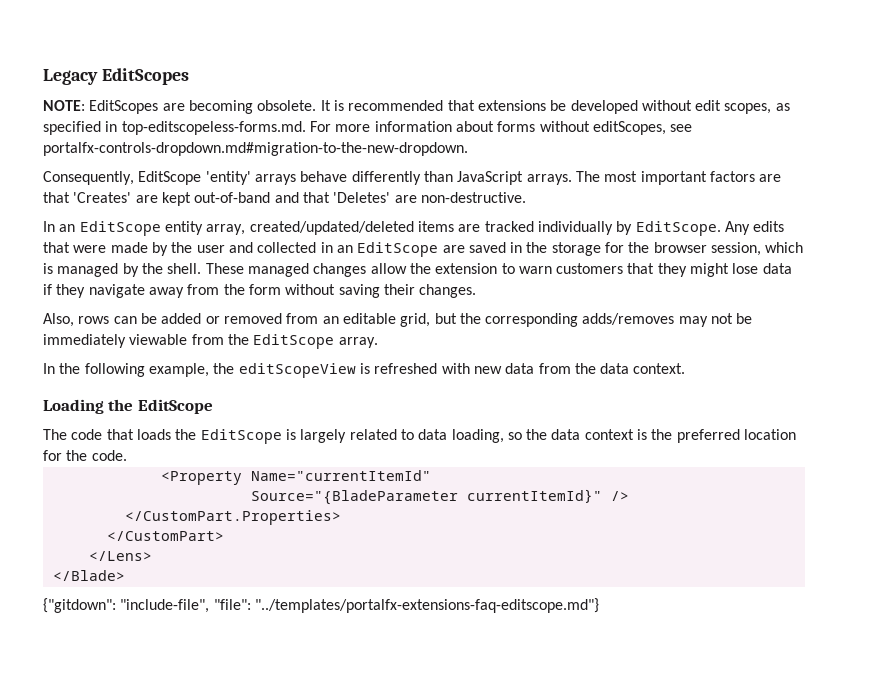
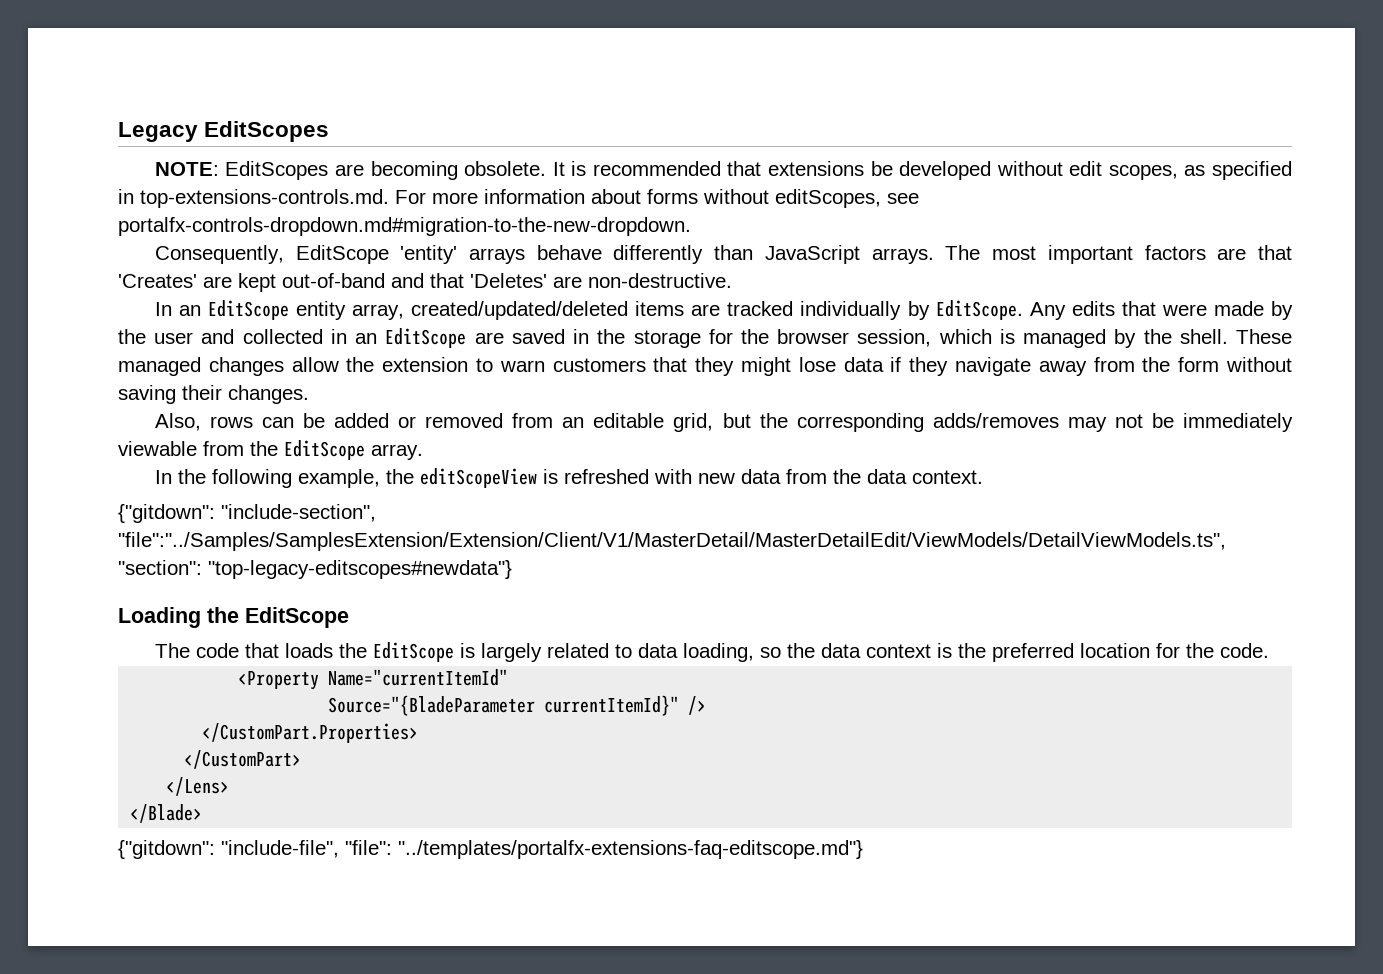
- It is recommended that extensions be developed without edit scopes, as specified in top-editscopeless-forms.md. For more information about forms without editScopes, see portalfx-controls-dropdown.md#migration-to-the-new-dropdown.
+ It is recommended that extensions be developed without edit scopes, as specified in top-extensions-controls.md. For more information about forms without editScopes, see portalfx-controls-dropdown.md#migration-to-the-new-dropdown.
+ {"gitdown": "include-section", "file":"../Samples/SamplesExtension/Extension/Client/V1/MasterDetail/MasterDetailEdit/ViewModels/DetailViewModels.ts", "section": "top-legacy-editscopes#newdata"}

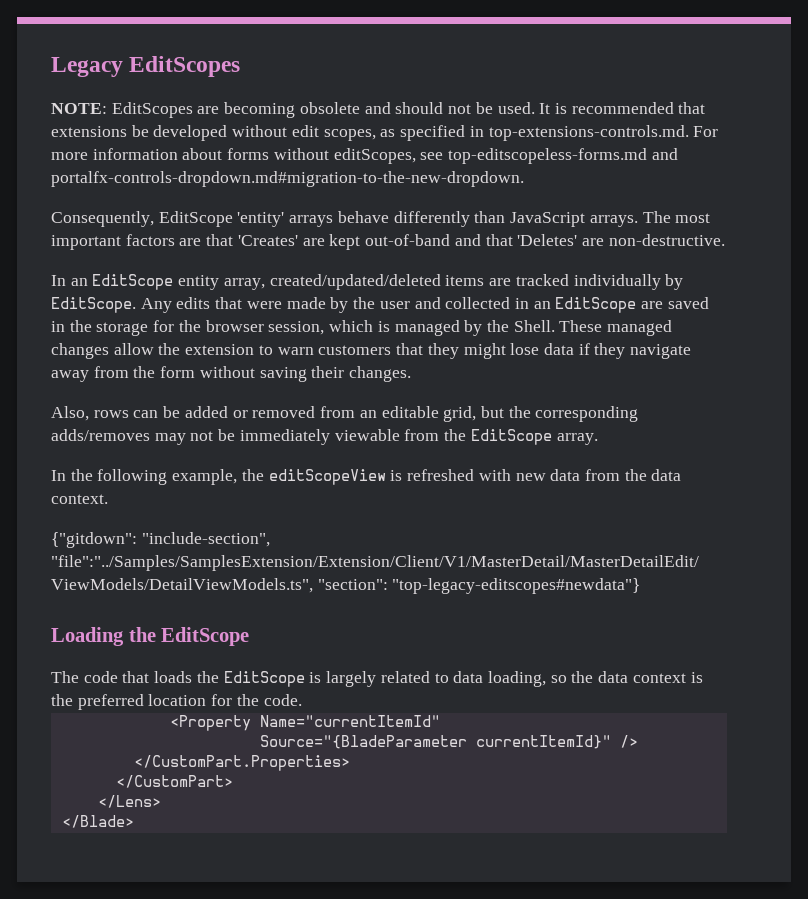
- NOTE: EditScopes are becoming obsolete.
+ NOTE: EditScopes are becoming obsolete and should not be used.
- It is recommended that extensions be developed without edit scopes, as specified in top-extensions-controls.md. For more information about forms without editScopes, see portalfx-controls-dropdown.md#migration-to-the-new-dropdown.
+ It is recommended that extensions be developed without edit scopes, as specified in top-extensions-controls.md. For more information about forms without editScopes, see top-editscopeless-forms.md and portalfx-controls-dropdown.md#migration-to-the-new-dropdown.
- Any edits that were made by the user and collected in an EditScope are saved in the storage for the browser session, which is managed by the shell.
+ Any edits that were made by the user and collected in an EditScope are saved in the storage for the browser session, which is managed by the Shell.
- {"gitdown": "include-file", "file": "../templates/portalfx-extensions-faq-editscope.md"}

